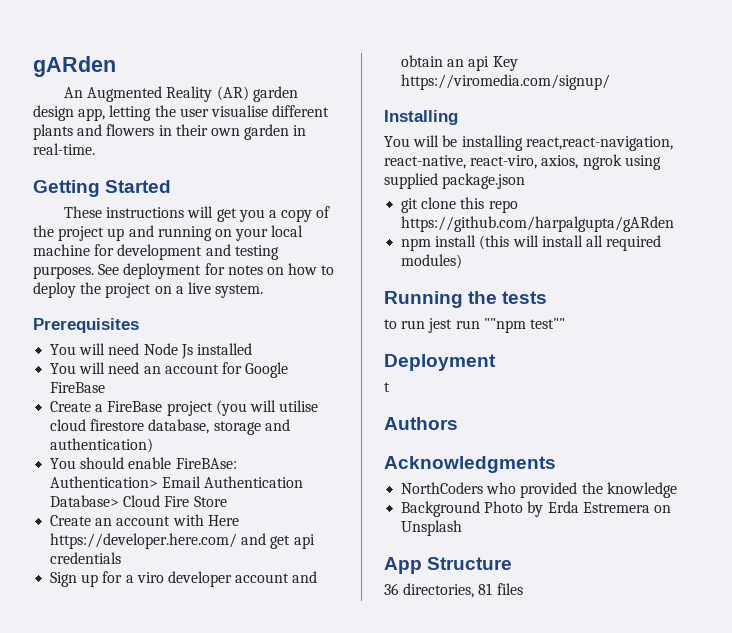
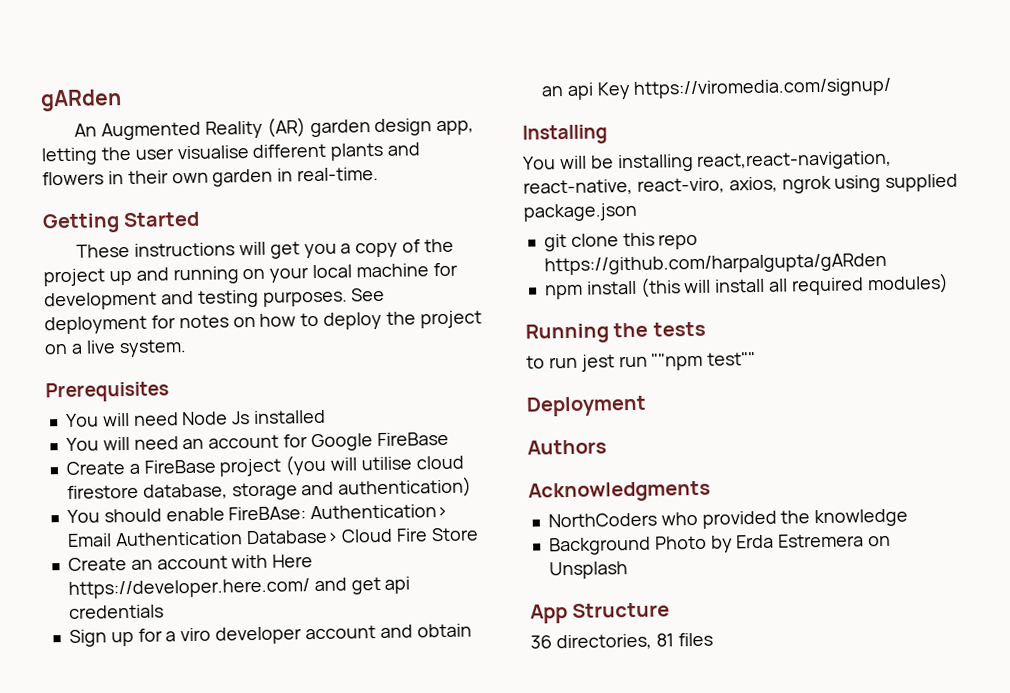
- t

